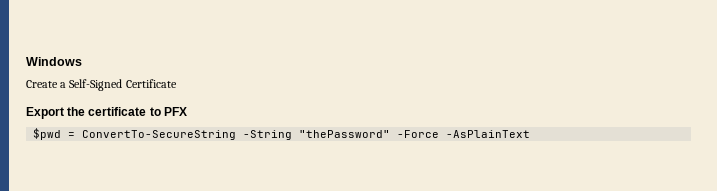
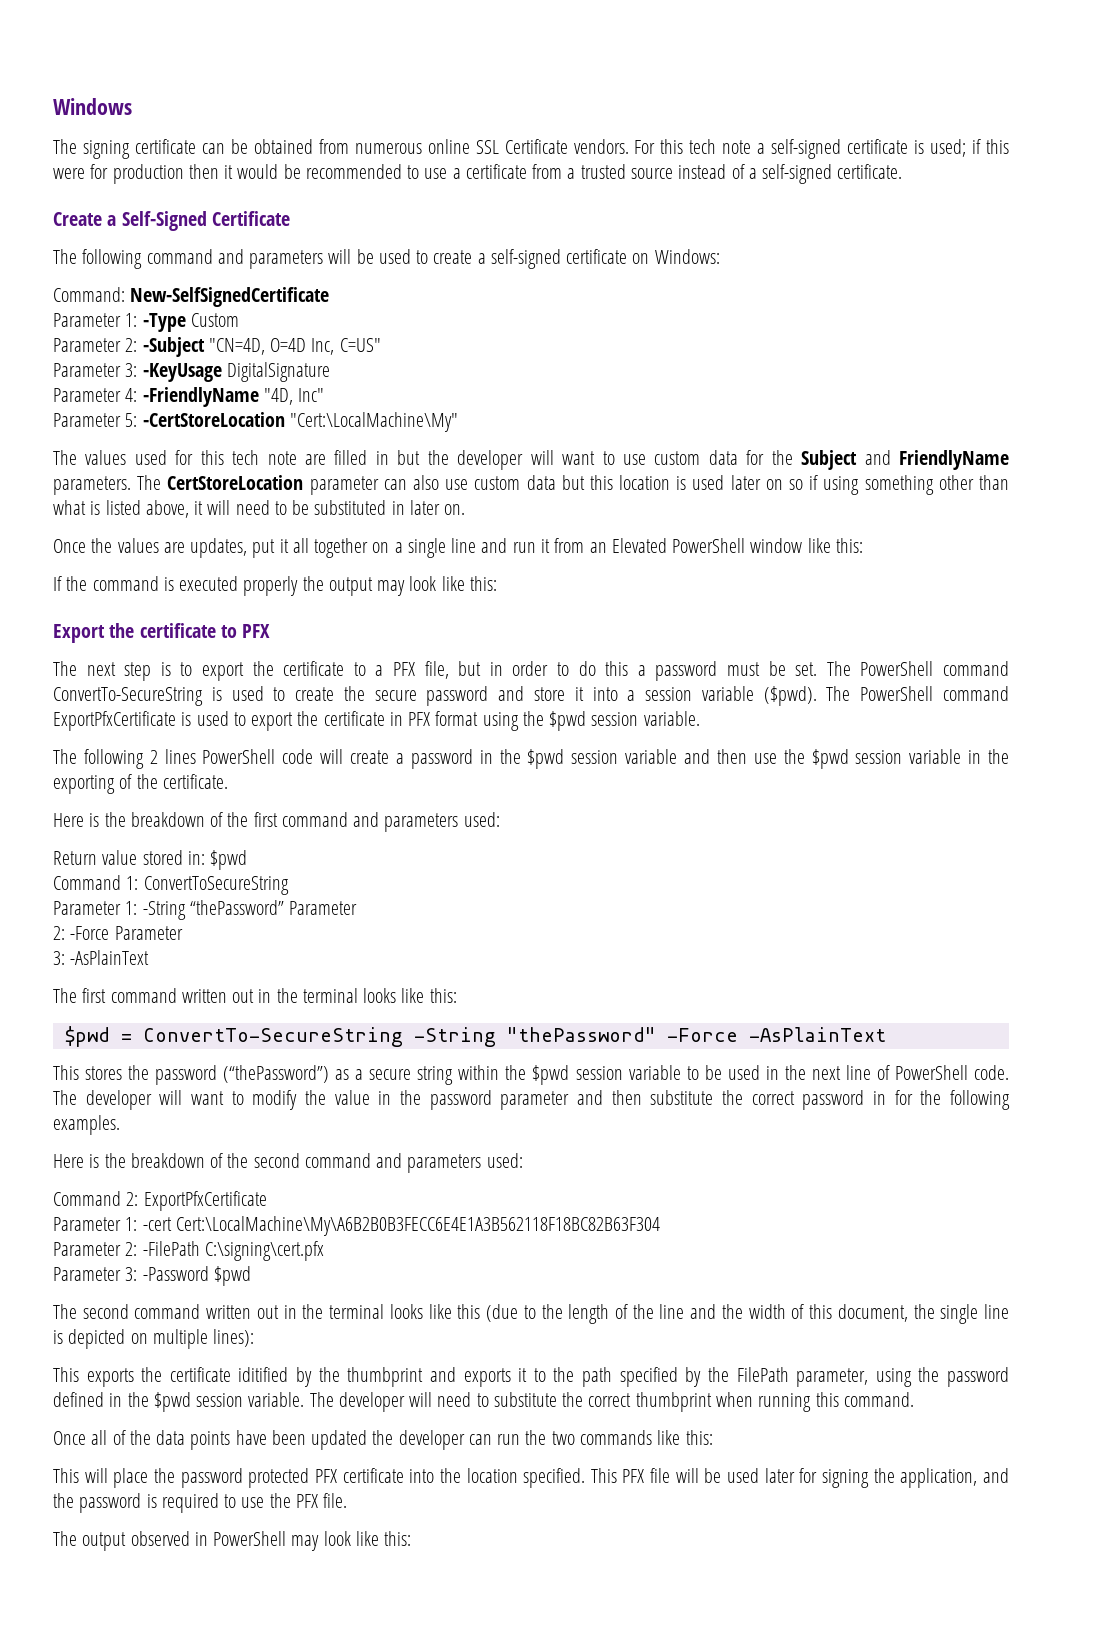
+ The signing certificate can be obtained from numerous online SSL Certificate vendors. For this tech note a self-signed certificate is used; if this were for production then it would be recommended to use a certificate from a trusted source instead of a self-signed certificate.
  Create a Self-Signed Certificate
+ The following command and parameters will be used to create a self-signed certificate on Windows:
+ Command: New-SelfSignedCertificate
+ Parameter 1: -Type Custom
+ Parameter 2: -Subject "CN=4D, O=4D Inc, C=US"
+ Parameter 3: -KeyUsage DigitalSignature
+ Parameter 4: -FriendlyName "4D, Inc"
+ Parameter 5: -CertStoreLocation "Cert:\LocalMachine\My"
+ The values used for this tech note are filled in but the developer will want to use custom data for the Subject and FriendlyName parameters. The CertStoreLocation parameter can also use custom data but this location is used later on so if using something other than what is listed above, it will need to be substituted in later on.
+ Once the values are updates, put it all together on a single line and run it from an Elevated PowerShell window like this:
+ If the command is executed properly the output may look like this:
+ The next step is to export the certificate to a PFX file, but in order to do this a password must be set. The PowerShell command ConvertTo-SecureString is used to create the secure password and store it into a session variable ($pwd). The PowerShell command ExportPfxCertificate is used to export the certificate in PFX format using the $pwd session variable.
+ The following 2 lines PowerShell code will create a password in the $pwd session variable and then use the $pwd session variable in the exporting of the certificate.
+ Here is the breakdown of the first command and parameters used:
+ Return value stored in: $pwd
+ Command 1: ConvertToSecureString
+ Parameter 1: -String “thePassword” Parameter
+ 2: -Force Parameter
+ 3: -AsPlainText
+ The first command written out in the terminal looks like this:
+ This stores the password (“thePassword”) as a secure string within the $pwd session variable to be used in the next line of PowerShell code. The developer will want to modify the value in the password parameter and then substitute the correct password in for the following examples.
+ Here is the breakdown of the second command and parameters used:
+ Command 2: ExportPfxCertificate
+ Parameter 1: -cert Cert:\LocalMachine\My\A6B2B0B3FECC6E4E1A3B562118F18BC82B63F304
+ Parameter 2: -FilePath C:\signing\cert.pfx
+ Parameter 3: -Password $pwd
+ The second command written out in the terminal looks like this (due to the length of the line and the width of this document, the single line is depicted on multiple lines):
+ This exports the certificate iditified by the thumbprint and exports it to the path specified by the FilePath parameter, using the password defined in the $pwd session variable. The developer will need to substitute the correct thumbprint when running this command.
+ Once all of the data points have been updated the developer can run the two commands like this:
+ This will place the password protected PFX certificate into the location specified. This PFX file will be used later for signing the application, and the password is required to use the PFX file.
+ The output observed in PowerShell may look like this:

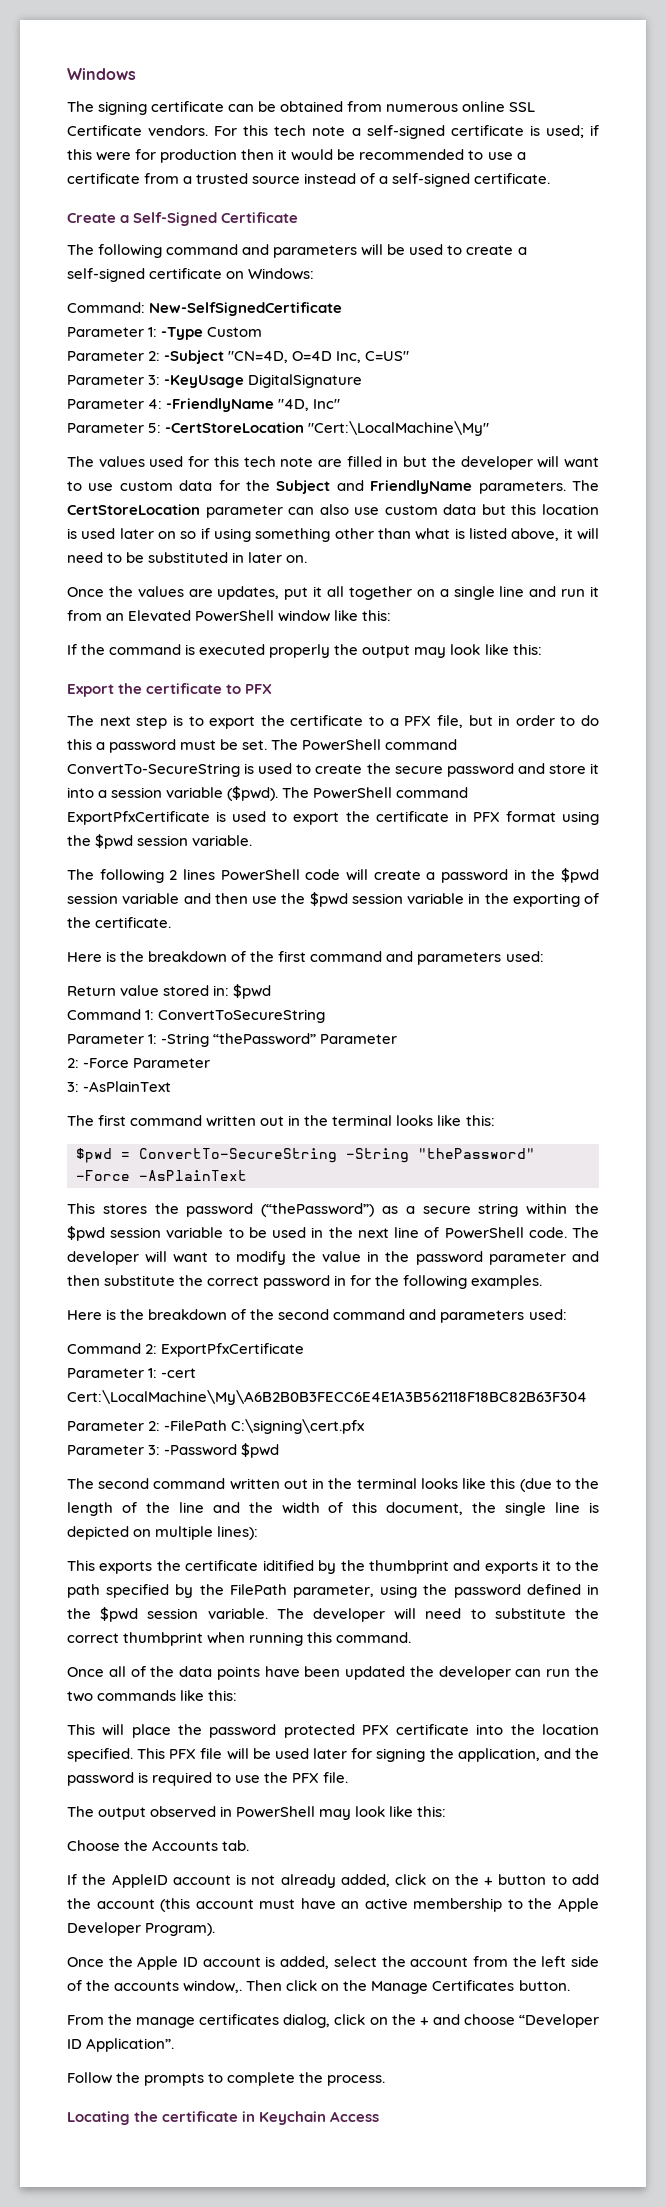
+ Choose the Accounts tab.
+ If the AppleID account is not already added, click on the + button to add the account (this account must have an active membership to the Apple Developer Program).
+ Once the Apple ID account is added, select the account from the left side of the accounts window,. Then click on the Manage Certificates button.
+ From the manage certificates dialog, click on the + and choose “Developer ID Application”.
+ Follow the prompts to complete the process.
+ Locating the certificate in Keychain Access

